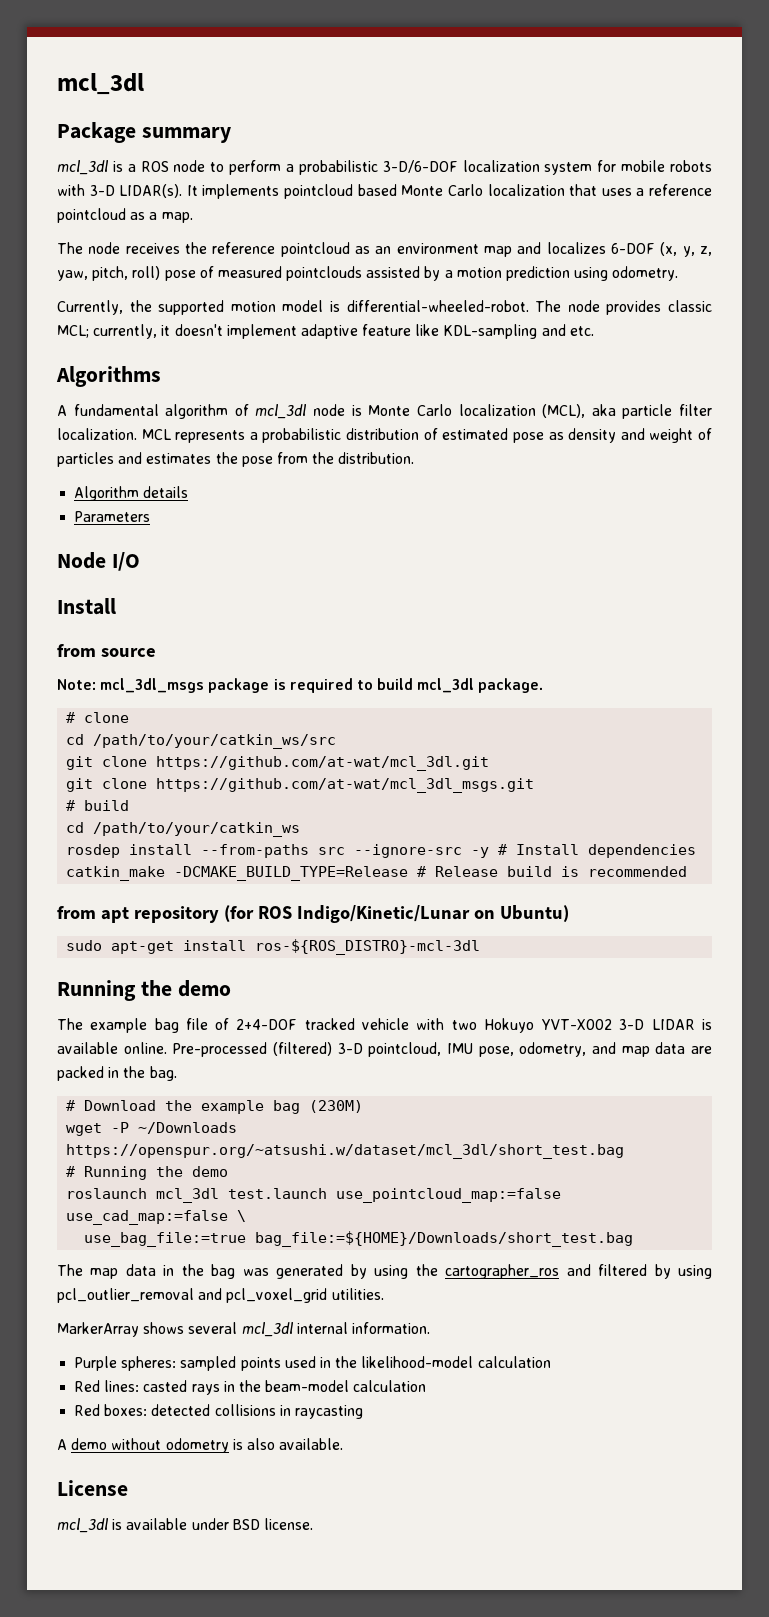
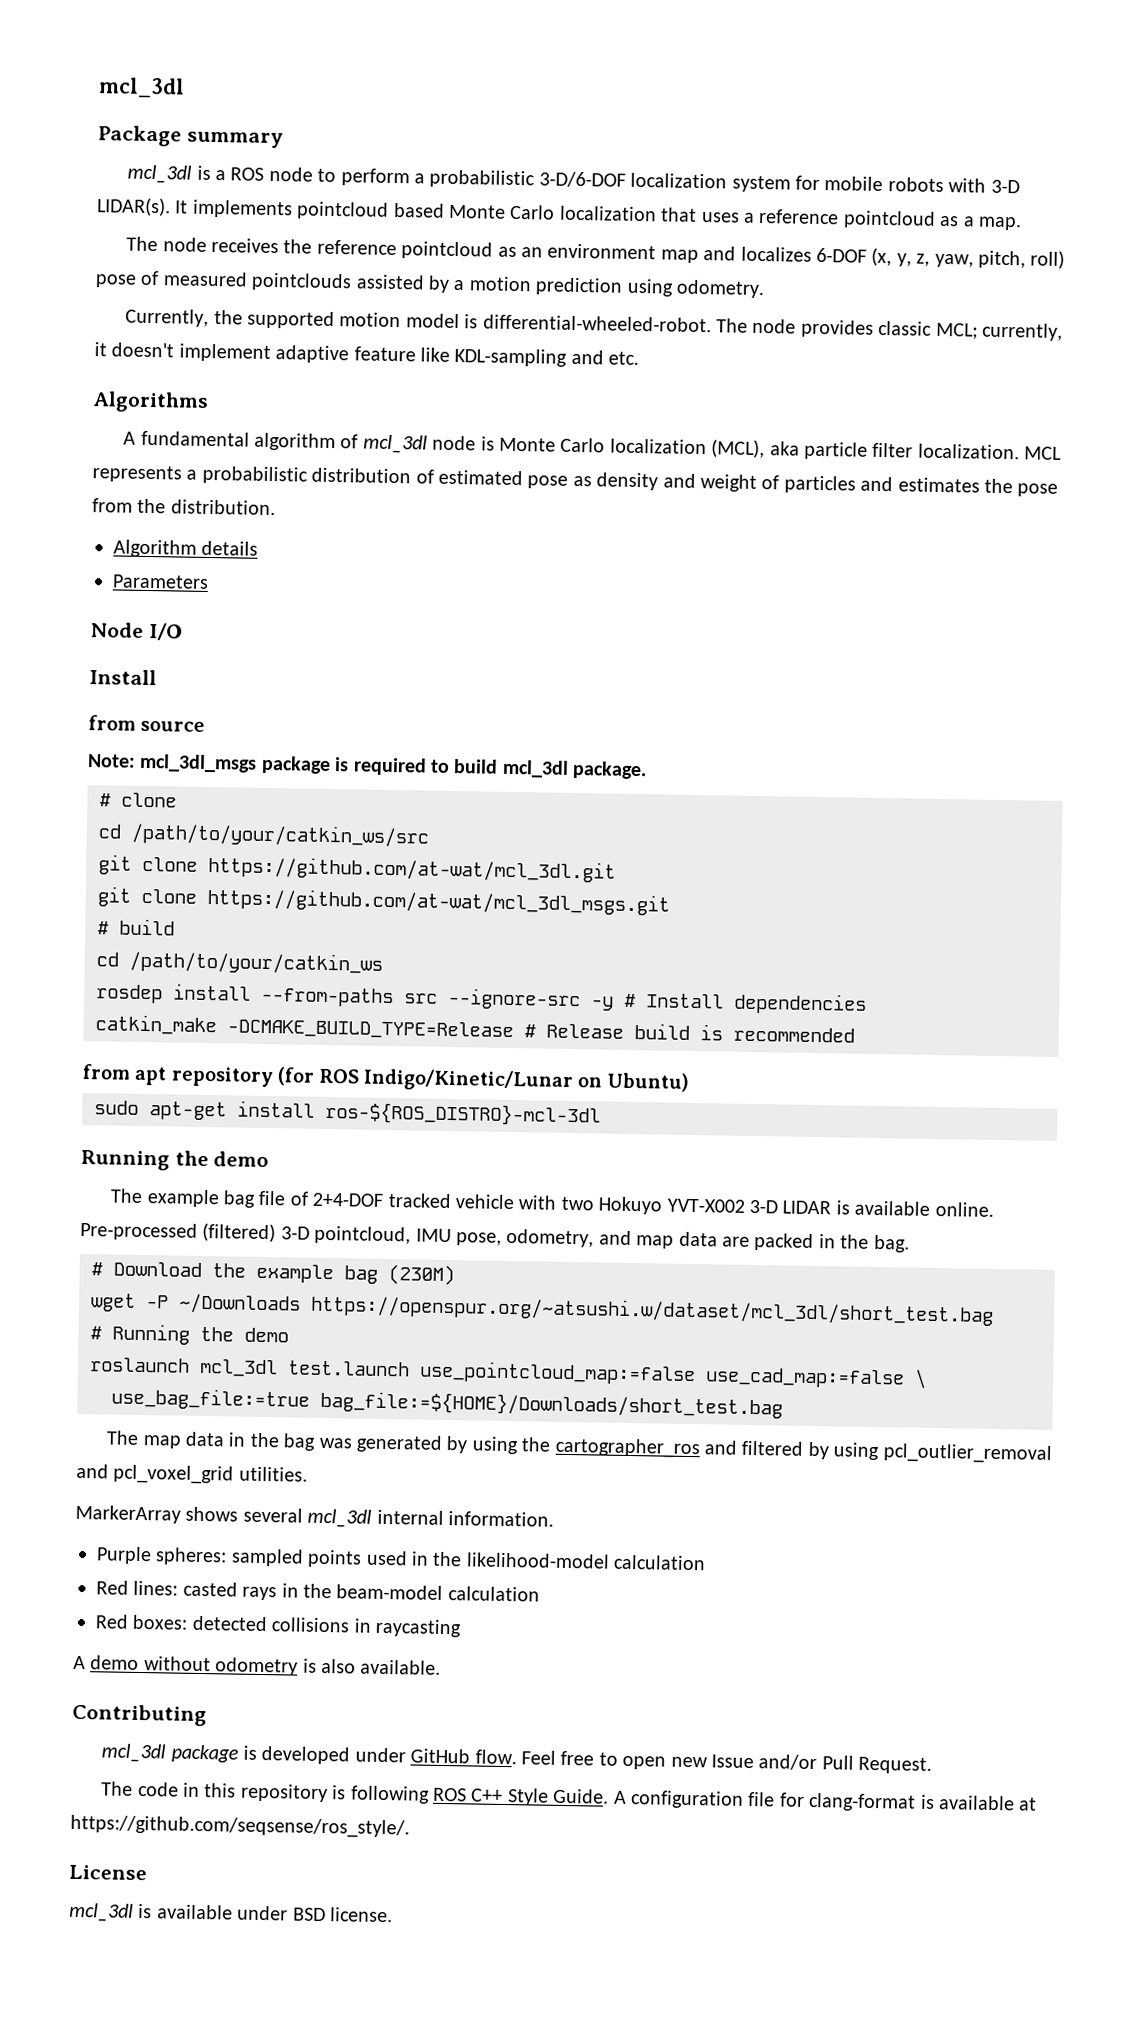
+ Contributing
+ mcl_3dl package is developed under GitHub flow. Feel free to open new Issue and/or Pull Request.
+ The code in this repository is following ROS C++ Style Guide. A configuration file for clang-format is available at https://github.com/seqsense/ros_style/.

